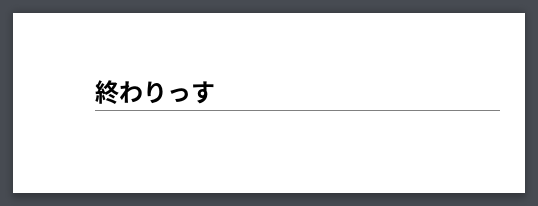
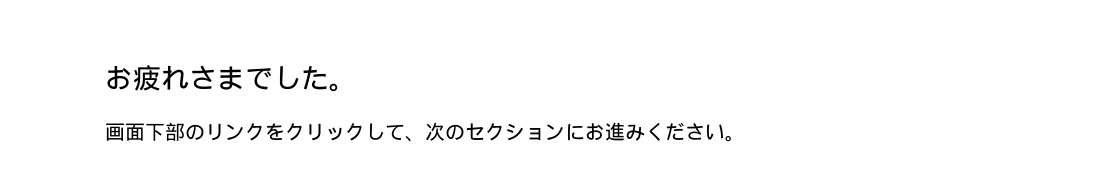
- 終わりっす
+ お疲れさまでした。
+ 画面下部のリンクをクリックして、次のセクションにお進みください。

